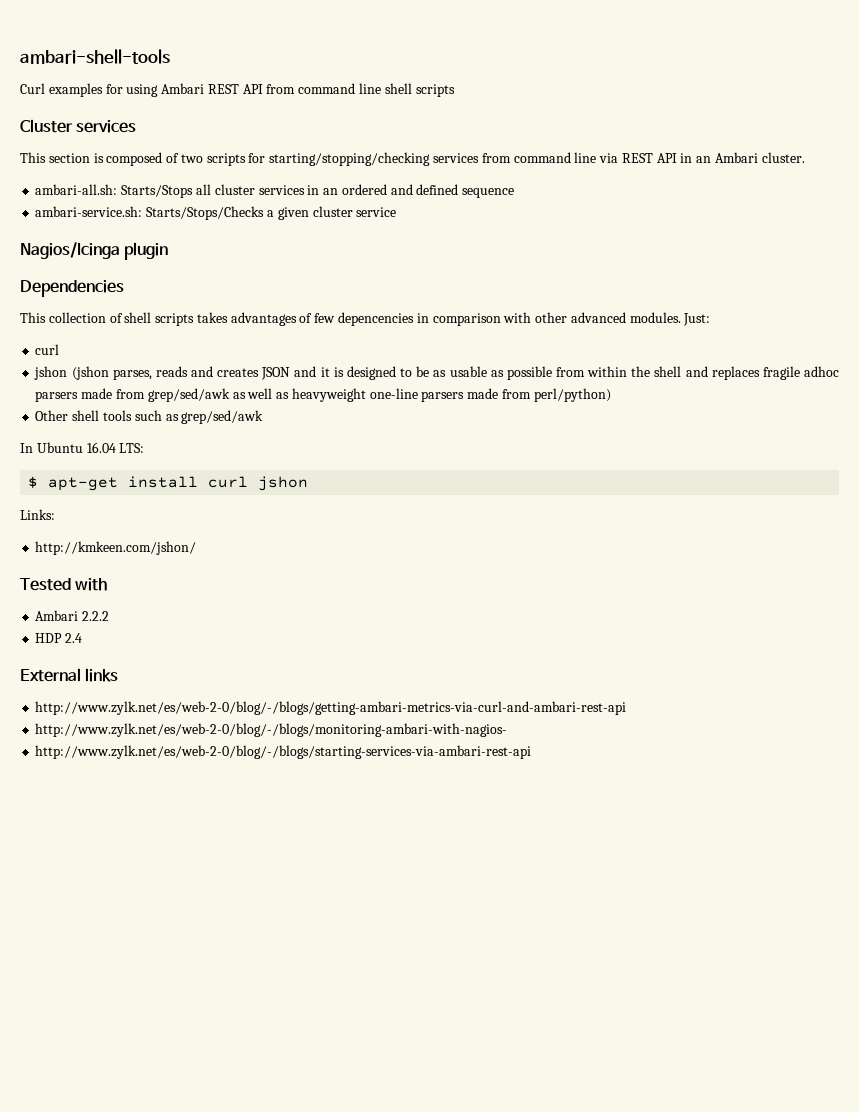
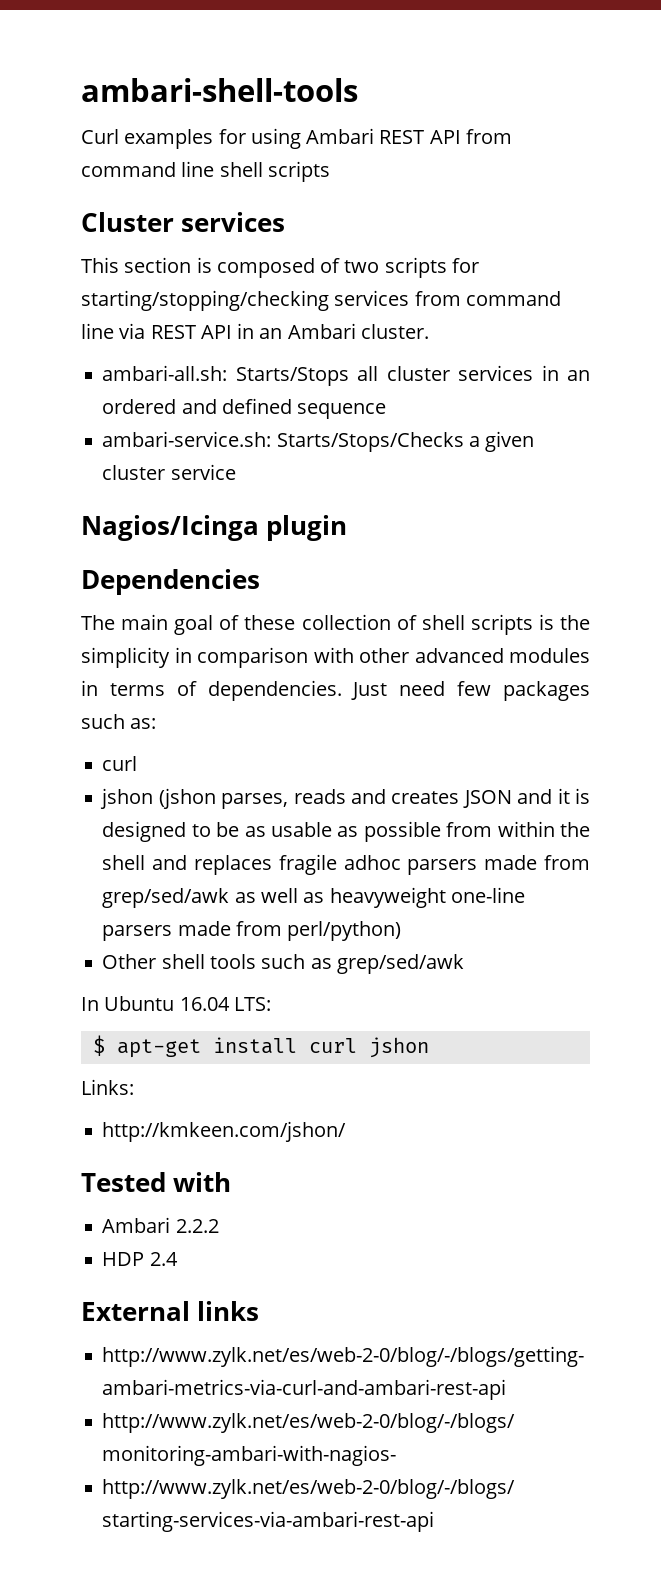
- This collection of shell scripts takes advantages of few depencencies in comparison with other advanced modules. Just:
+ The main goal of these collection of shell scripts is the simplicity in comparison with other advanced modules in terms of dependencies. Just need few packages such as:

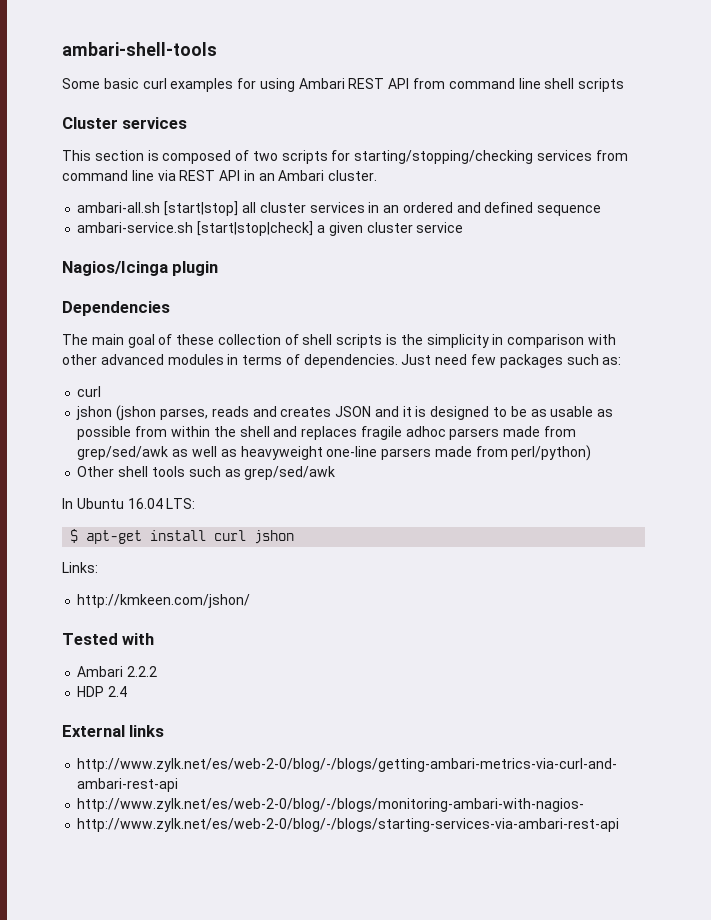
- Curl examples for using Ambari REST API from command line shell scripts
+ Some basic curl examples for using Ambari REST API from command line shell scripts
- ambari-all.sh: Starts/Stops all cluster services in an ordered and defined sequence
+ ambari-all.sh [start|stop] all cluster services in an ordered and defined sequence
- ambari-service.sh: Starts/Stops/Checks a given cluster service
+ ambari-service.sh [start|stop|check] a given cluster service

